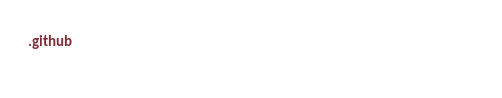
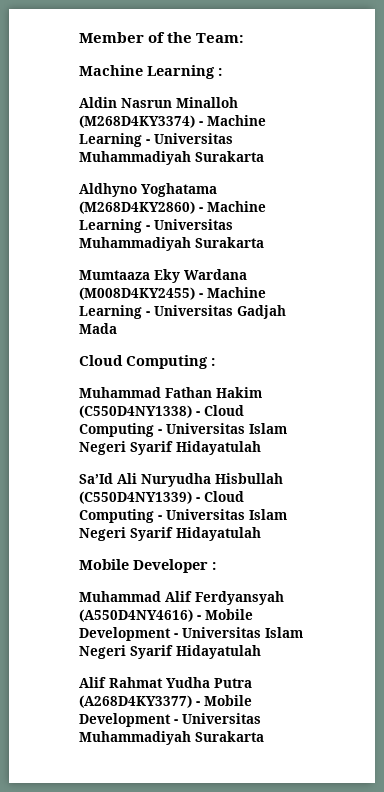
- .github
+ Member of the Team:
+ Machine Learning :
+ Aldin Nasrun Minalloh (M268D4KY3374) - Machine Learning - Universitas Muhammadiyah Surakarta
+ Aldhyno Yoghatama (M268D4KY2860) - Machine Learning - Universitas Muhammadiyah Surakarta
+ Mumtaaza Eky Wardana (M008D4KY2455) - Machine Learning - Universitas Gadjah Mada
+ Cloud Computing :
+ Muhammad Fathan Hakim (C550D4NY1338) - Cloud Computing - Universitas Islam Negeri Syarif Hidayatulah
+ Sa’Id Ali Nuryudha Hisbullah (C550D4NY1339) - Cloud Computing - Universitas Islam Negeri Syarif Hidayatulah
+ Mobile Developer :
+ Muhammad Alif Ferdyansyah (A550D4NY4616) - Mobile Development - Universitas Islam Negeri Syarif Hidayatulah
+ Alif Rahmat Yudha Putra (A268D4KY3377) - Mobile Development - Universitas Muhammadiyah Surakarta

